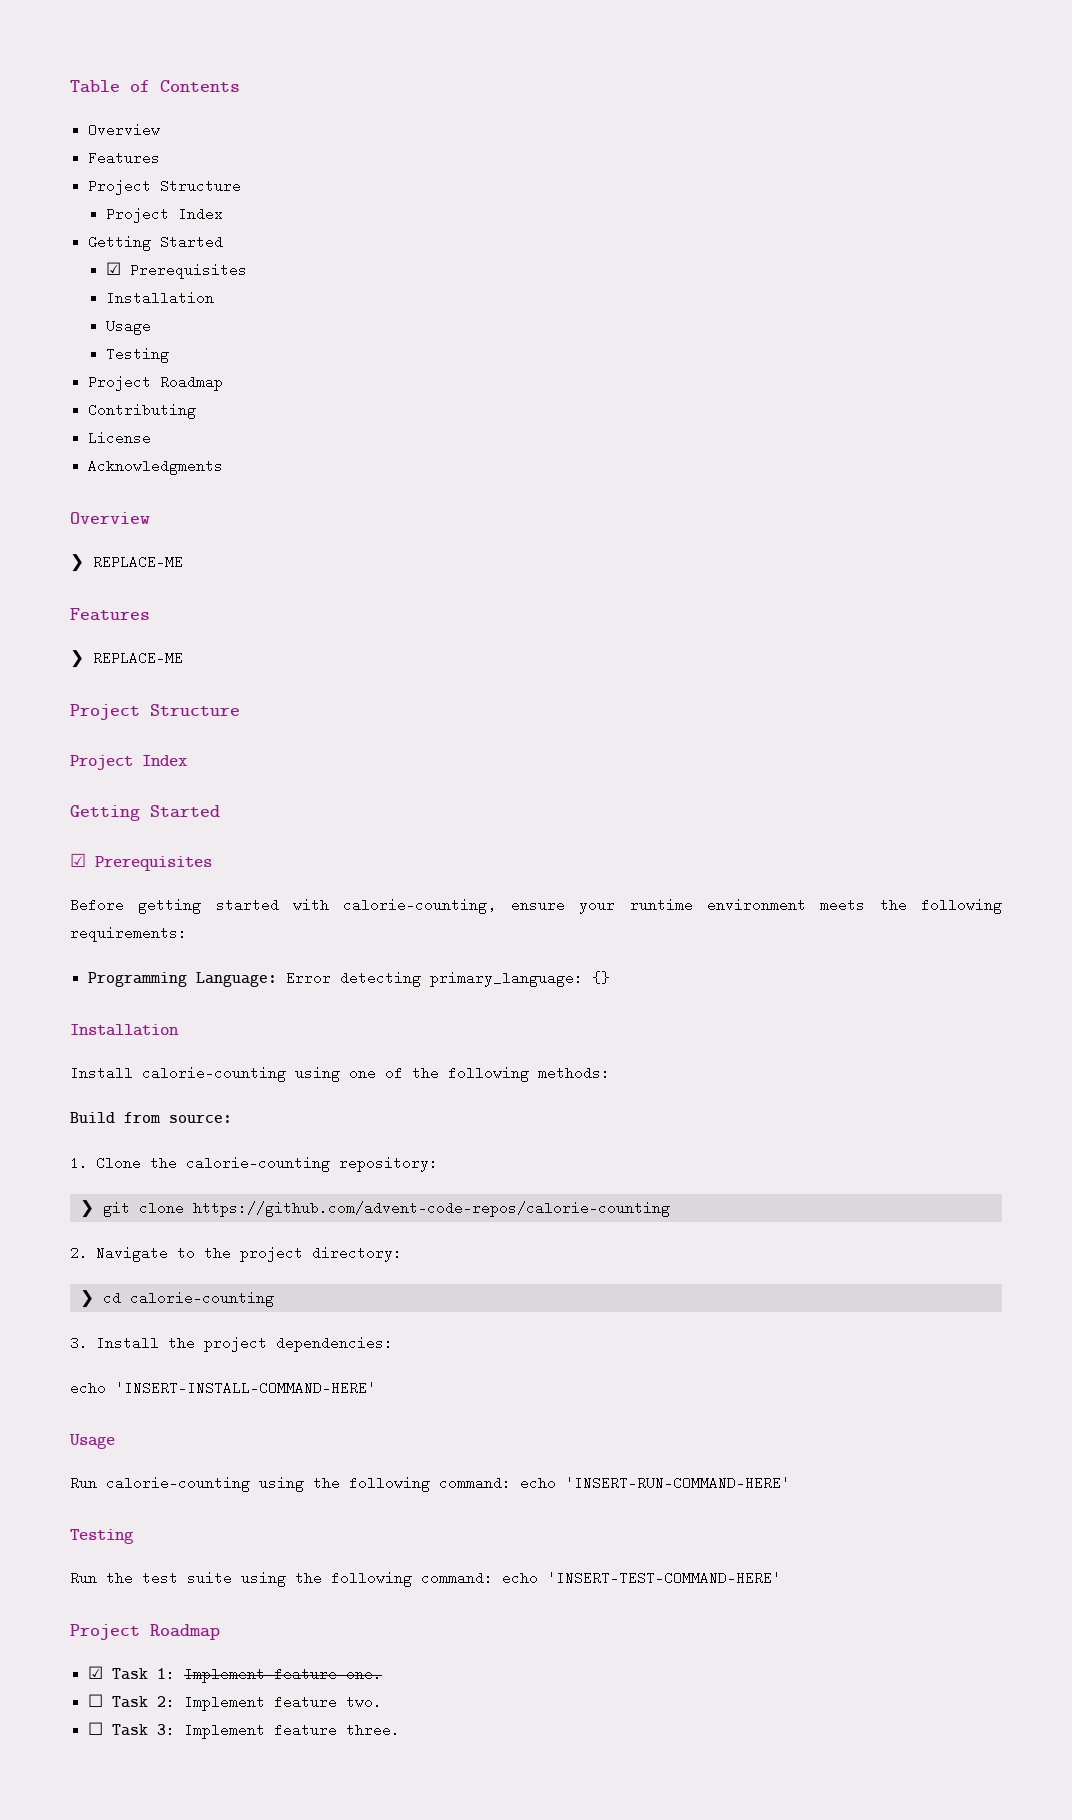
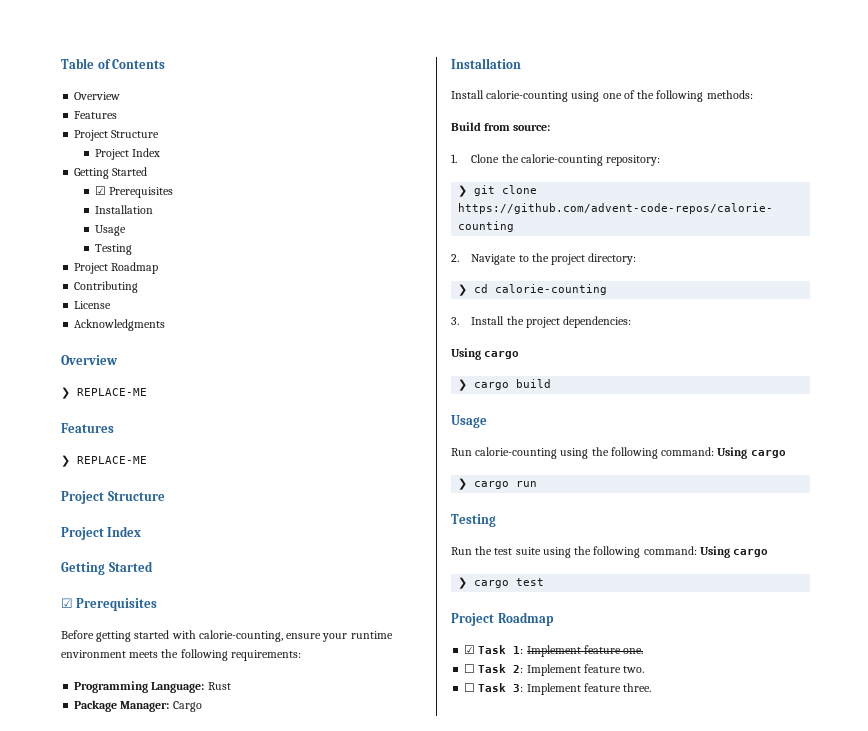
- Programming Language: Error detecting primary_language: {}
+ Programming Language: Rust
+ Package Manager: Cargo
  3. Install the project dependencies:
- echo 'INSERT-INSTALL-COMMAND-HERE'
+ Using cargo
+ ❯ cargo build
- Run calorie-counting using the following command: echo 'INSERT-RUN-COMMAND-HERE'
+ Run calorie-counting using the following command: Using cargo
+ ❯ cargo run
- Run the test suite using the following command: echo 'INSERT-TEST-COMMAND-HERE'
+ Run the test suite using the following command: Using cargo
+ ❯ cargo test

